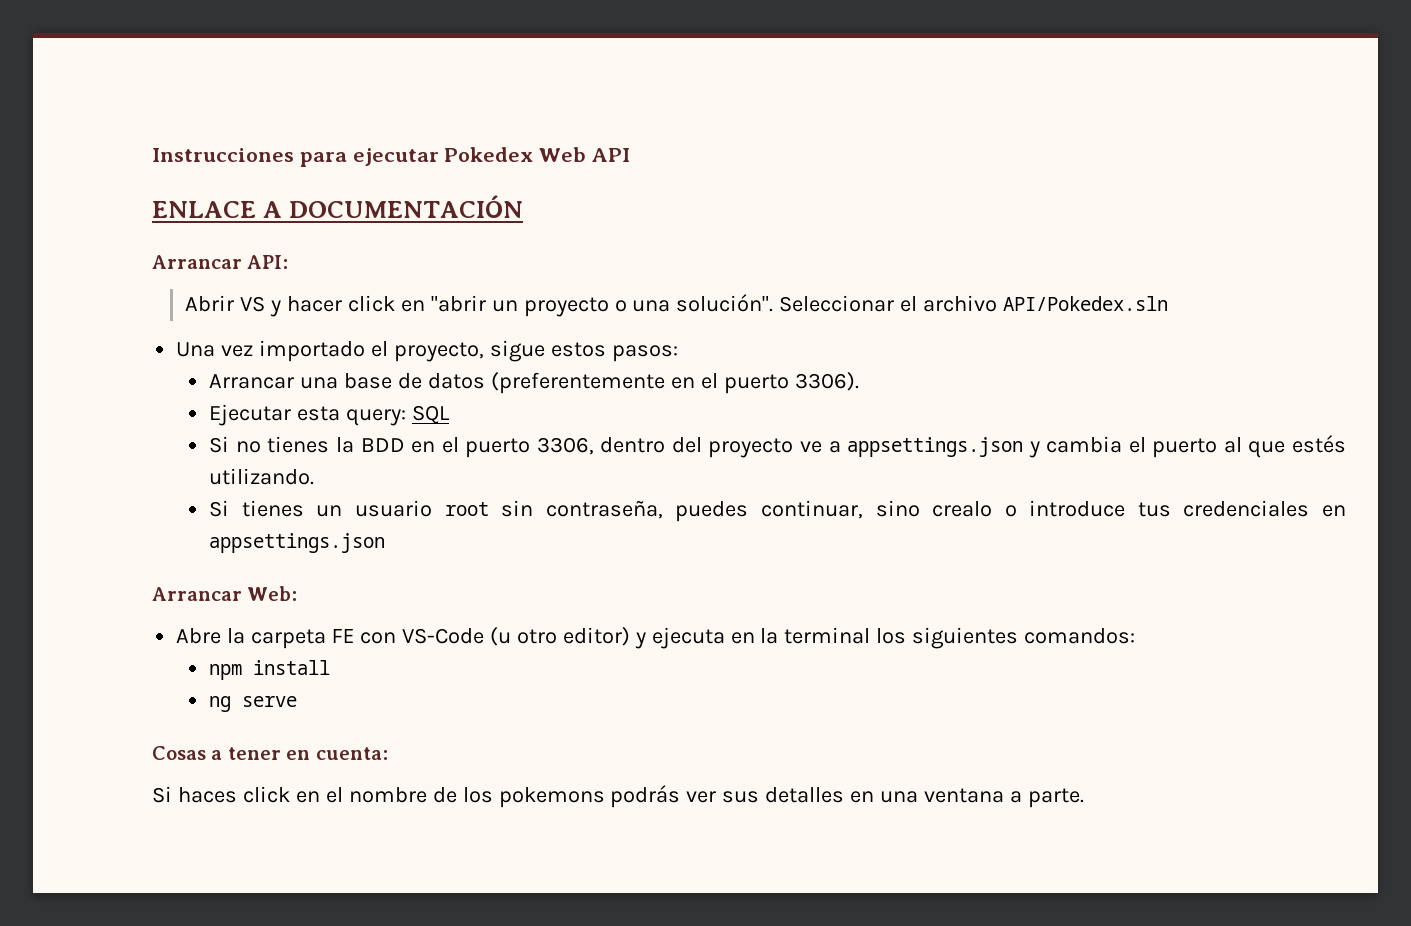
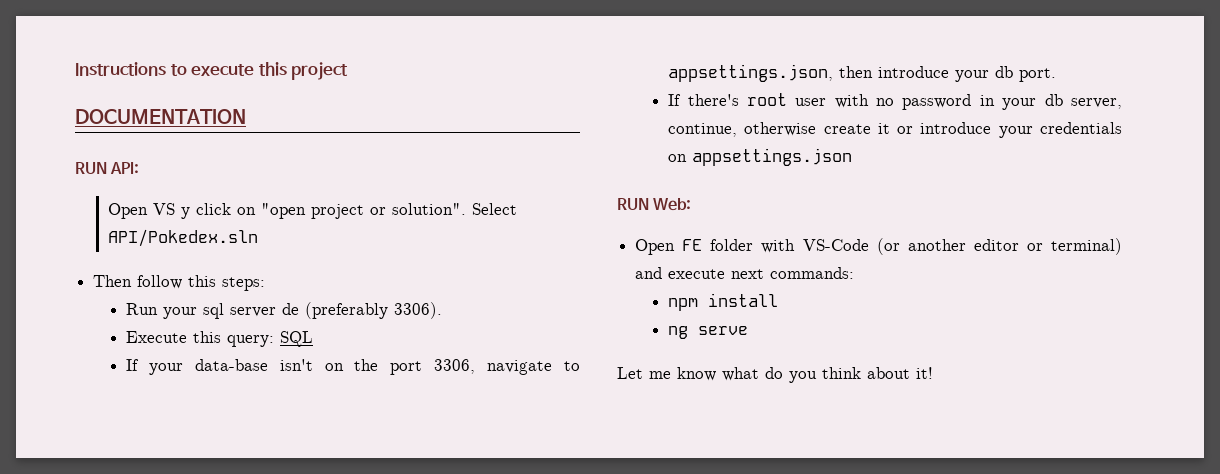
- Instrucciones para ejecutar Pokedex Web API
- ENLACE A DOCUMENTACIÓN
- Arrancar API:
+ Instructions to execute this project
+ DOCUMENTATION
+ RUN API:
- Abrir VS y hacer click en "abrir un proyecto o una solución". Seleccionar el archivo API/Pokedex.sln
- Una vez importado el proyecto, sigue estos pasos:
- Arrancar una base de datos (preferentemente en el puerto 3306).
+ Open VS y click on "open project or solution". Select API/Pokedex.sln
+ Then follow this steps:
+ Run your sql server de (preferably 3306).
- Ejecutar esta query: SQL
+ Execute this query: SQL
- Si no tienes la BDD en el puerto 3306, dentro del proyecto ve a appsettings.json y cambia el puerto al que estés utilizando.
- Si tienes un usuario root sin contraseña, puedes continuar, sino crealo o introduce tus credenciales en appsettings.json
+ If your data-base isn't on the port 3306, navigate to appsettings.json, then introduce your db port.
+ If there's root user with no password in your db server, continue, otherwise create it or introduce your credentials on appsettings.json
- Arrancar Web:
+ RUN Web:
- Abre la carpeta FE con VS-Code (u otro editor) y ejecuta en la terminal los siguientes comandos:
+ Open FE folder with VS-Code (or another editor or terminal) and execute next commands:
  npm install
  ng serve
- Cosas a tener en cuenta:
- Si haces click en el nombre de los pokemons podrás ver sus detalles en una ventana a parte.
+ Let me know what do you think about it!

